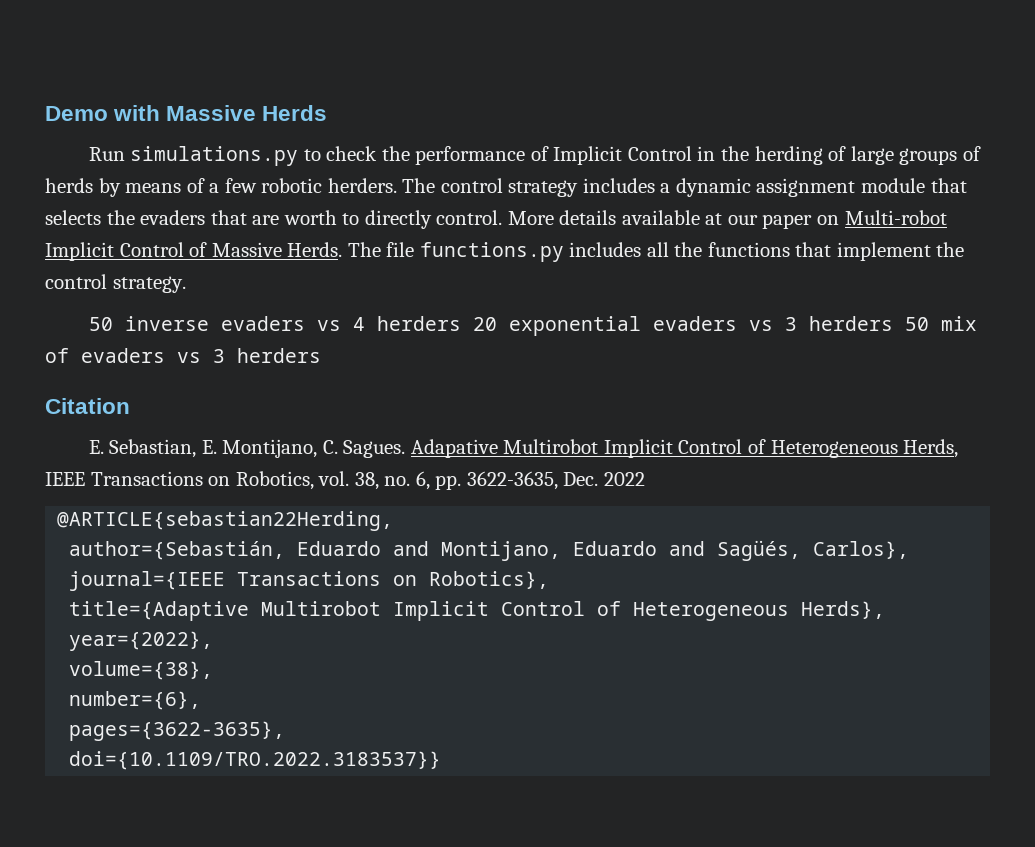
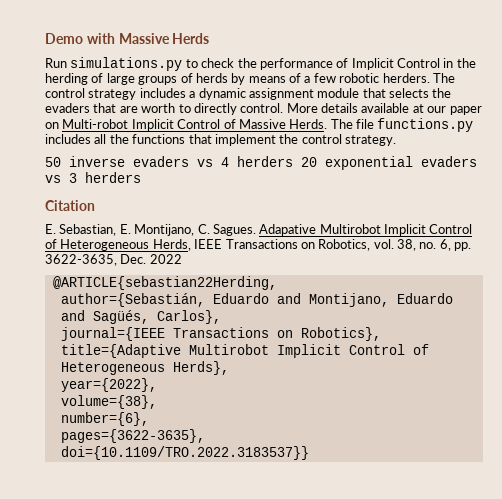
- 50 inverse evaders vs 4 herders 20 exponential evaders vs 3 herders 50 mix of evaders vs 3 herders
+ 50 inverse evaders vs 4 herders 20 exponential evaders vs 3 herders

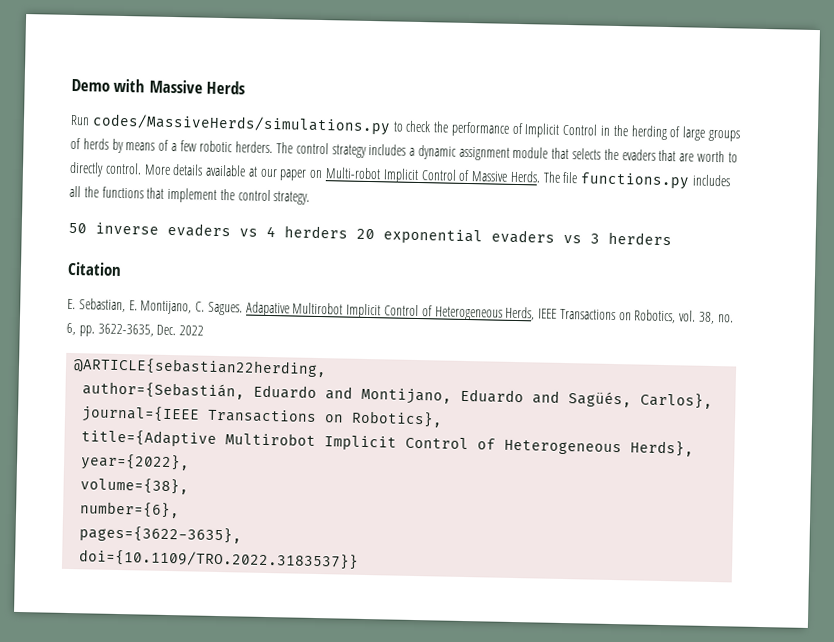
- Run simulations.py to check the performance of Implicit Control in the herding of large groups of herds by means of a few robotic herders.
+ Run codes/MassiveHerds/simulations.py to check the performance of Implicit Control in the herding of large groups of herds by means of a few robotic herders.
- @ARTICLE{sebastian22Herding,
+ @ARTICLE{sebastian22herding,

